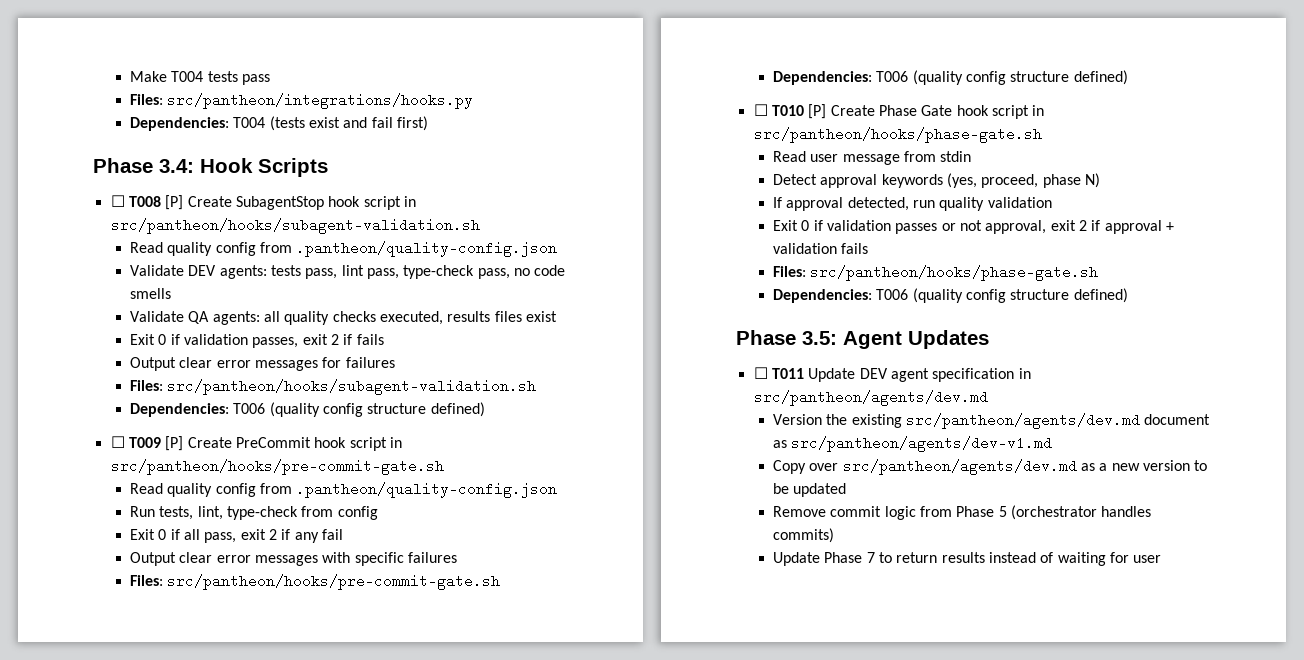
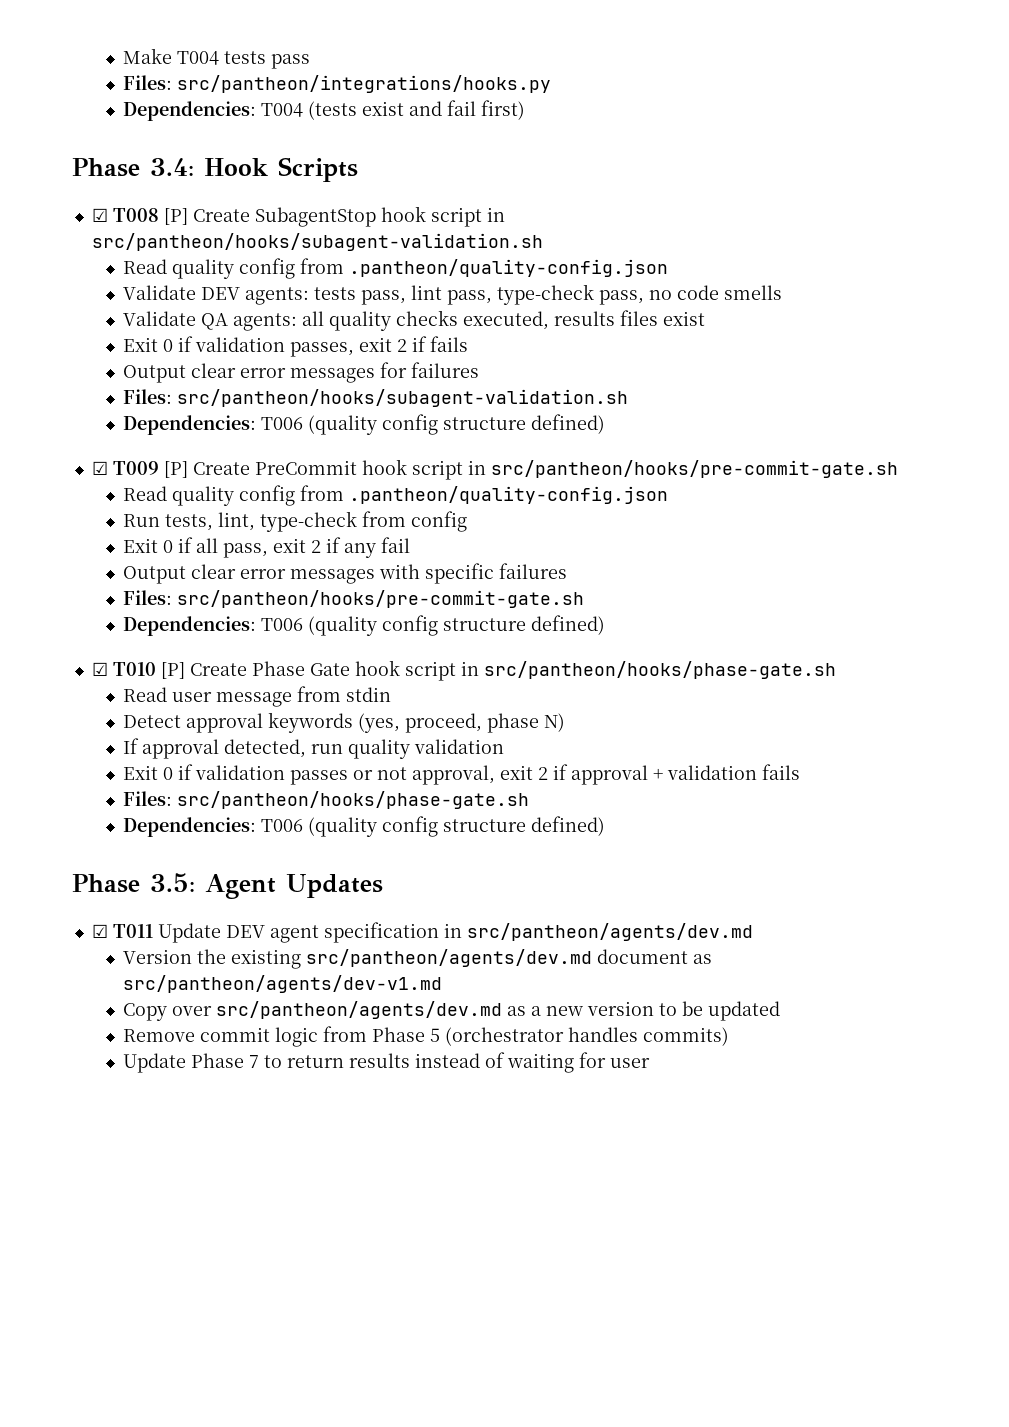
- ☐ T008 [P] Create SubagentStop hook script in src/pantheon/hooks/subagent-validation.sh
+ ☑ T008 [P] Create SubagentStop hook script in src/pantheon/hooks/subagent-validation.sh
- ☐ T009 [P] Create PreCommit hook script in src/pantheon/hooks/pre-commit-gate.sh
+ ☑ T009 [P] Create PreCommit hook script in src/pantheon/hooks/pre-commit-gate.sh
- ☐ T010 [P] Create Phase Gate hook script in src/pantheon/hooks/phase-gate.sh
+ ☑ T010 [P] Create Phase Gate hook script in src/pantheon/hooks/phase-gate.sh
- ☐ T011 Update DEV agent specification in src/pantheon/agents/dev.md
+ ☑ T011 Update DEV agent specification in src/pantheon/agents/dev.md

